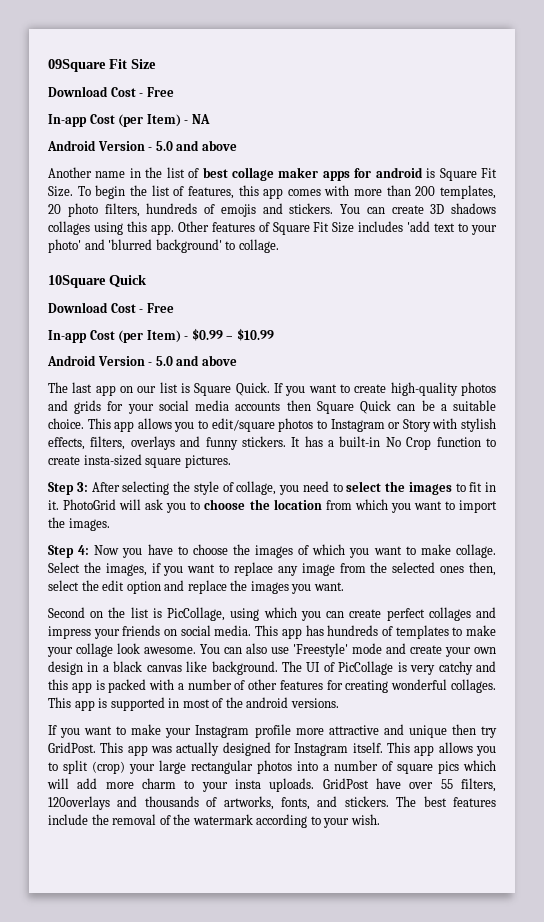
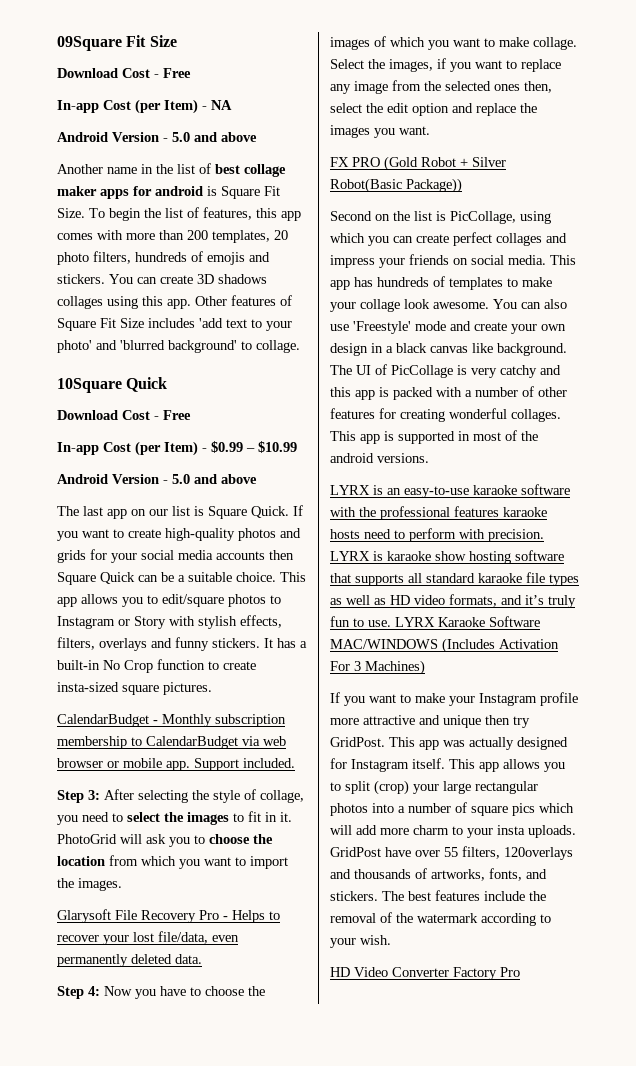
+ CalendarBudget - Monthly subscription membership to CalendarBudget via web browser or mobile app. Support included.
+ Glarysoft File Recovery Pro - Helps to recover your lost file/data, even permanently deleted data.
+ FX PRO (Gold Robot + Silver Robot(Basic Package))
+ LYRX is an easy-to-use karaoke software with the professional features karaoke hosts need to perform with precision. LYRX is karaoke show hosting software that supports all standard karaoke file types as well as HD video formats, and it’s truly fun to use. LYRX Karaoke Software MAC/WINDOWS (Includes Activation For 3 Machines)
+ HD Video Converter Factory Pro

